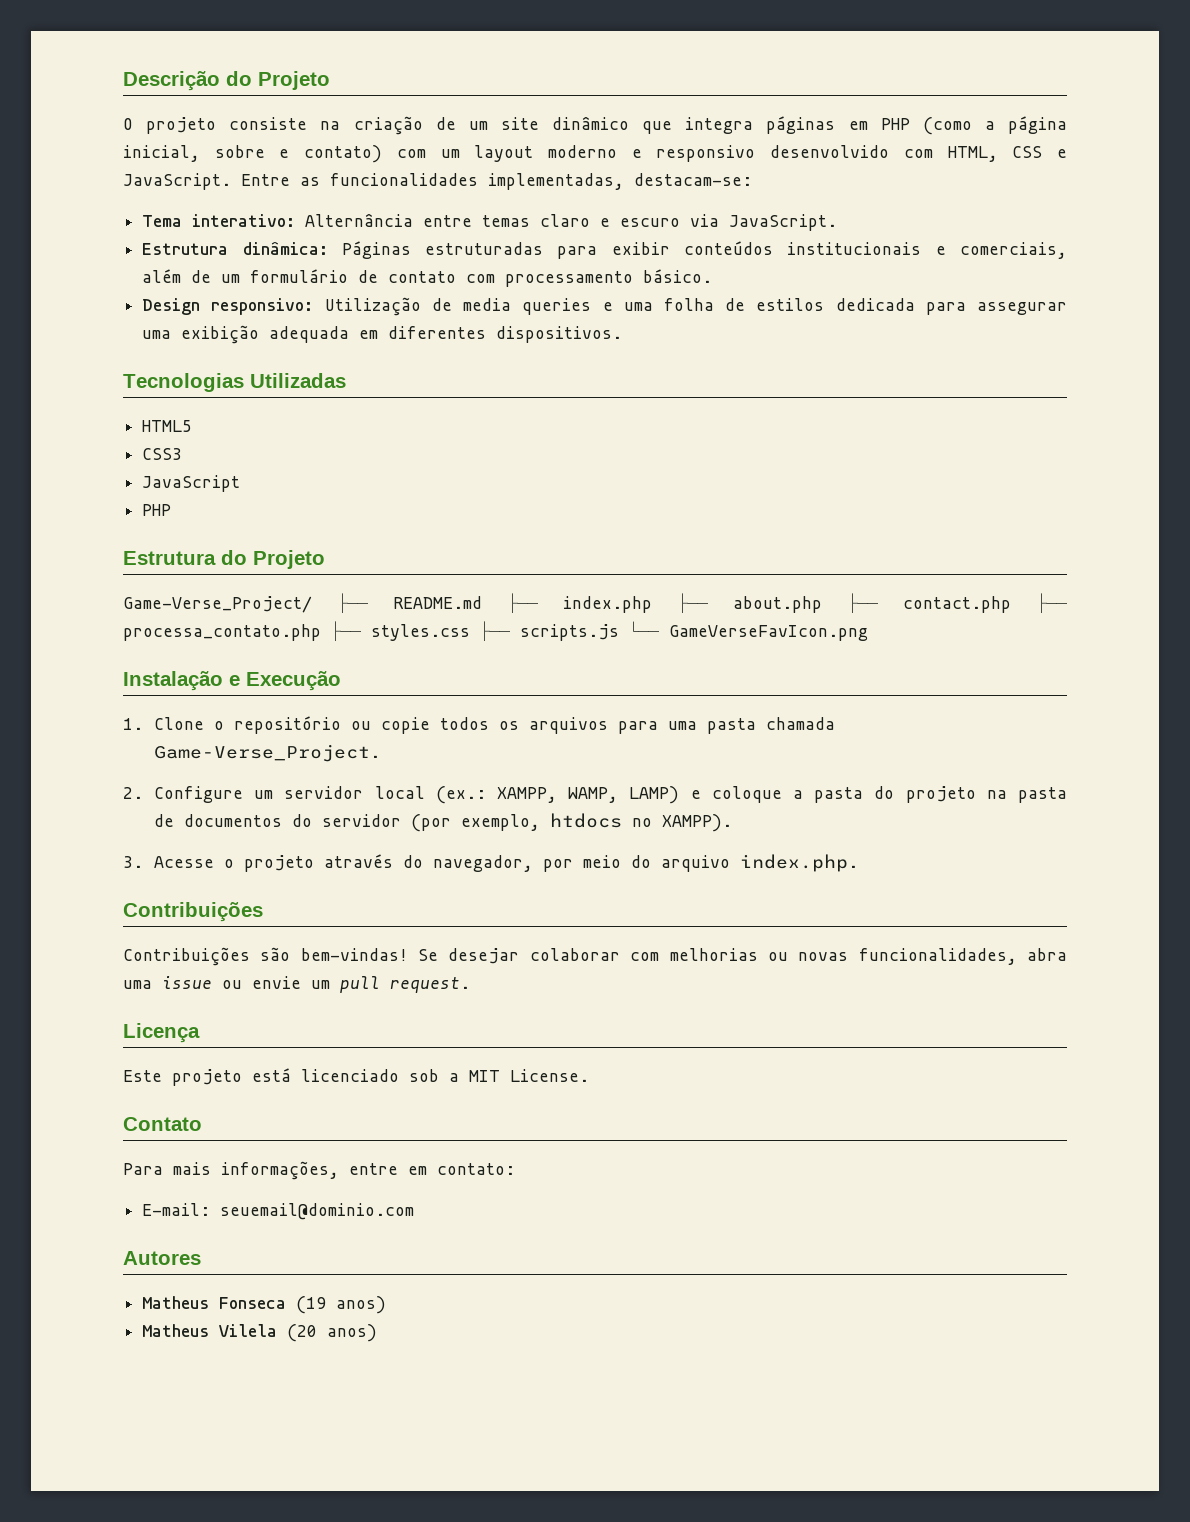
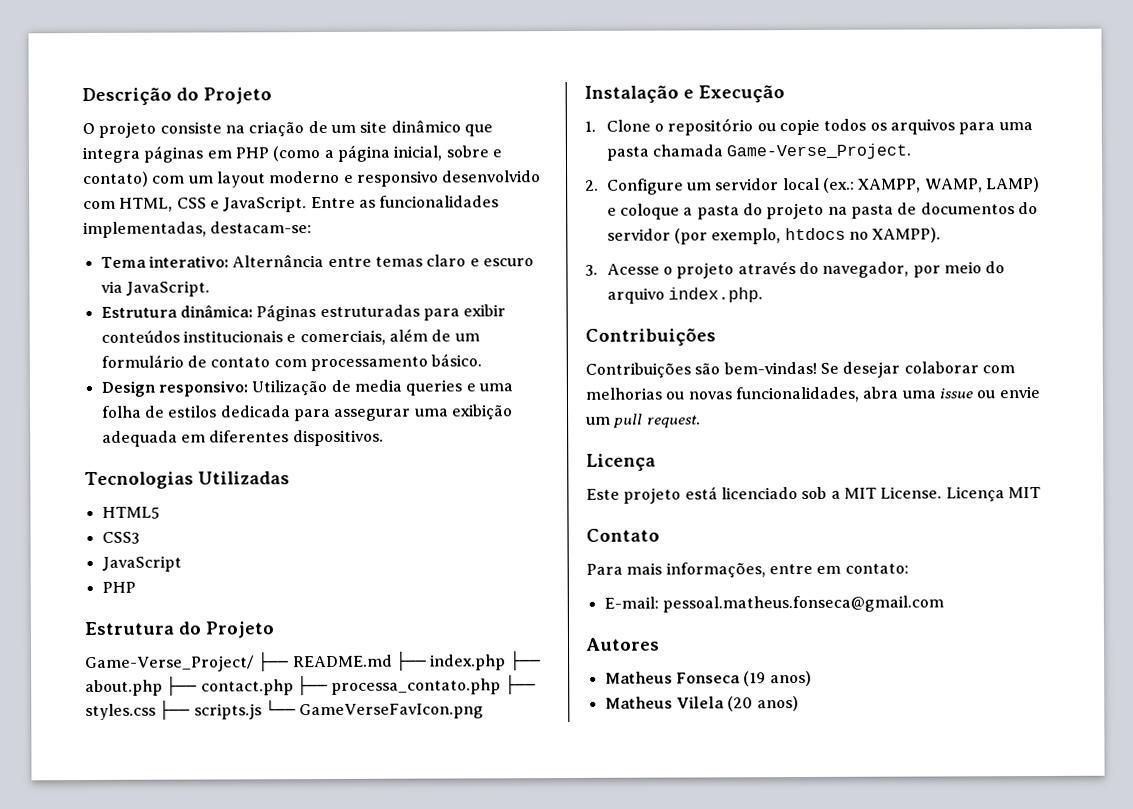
+ Licença MIT
- E-mail: seuemail@dominio.com
+ E-mail: pessoal.matheus.fonseca@gmail.com

